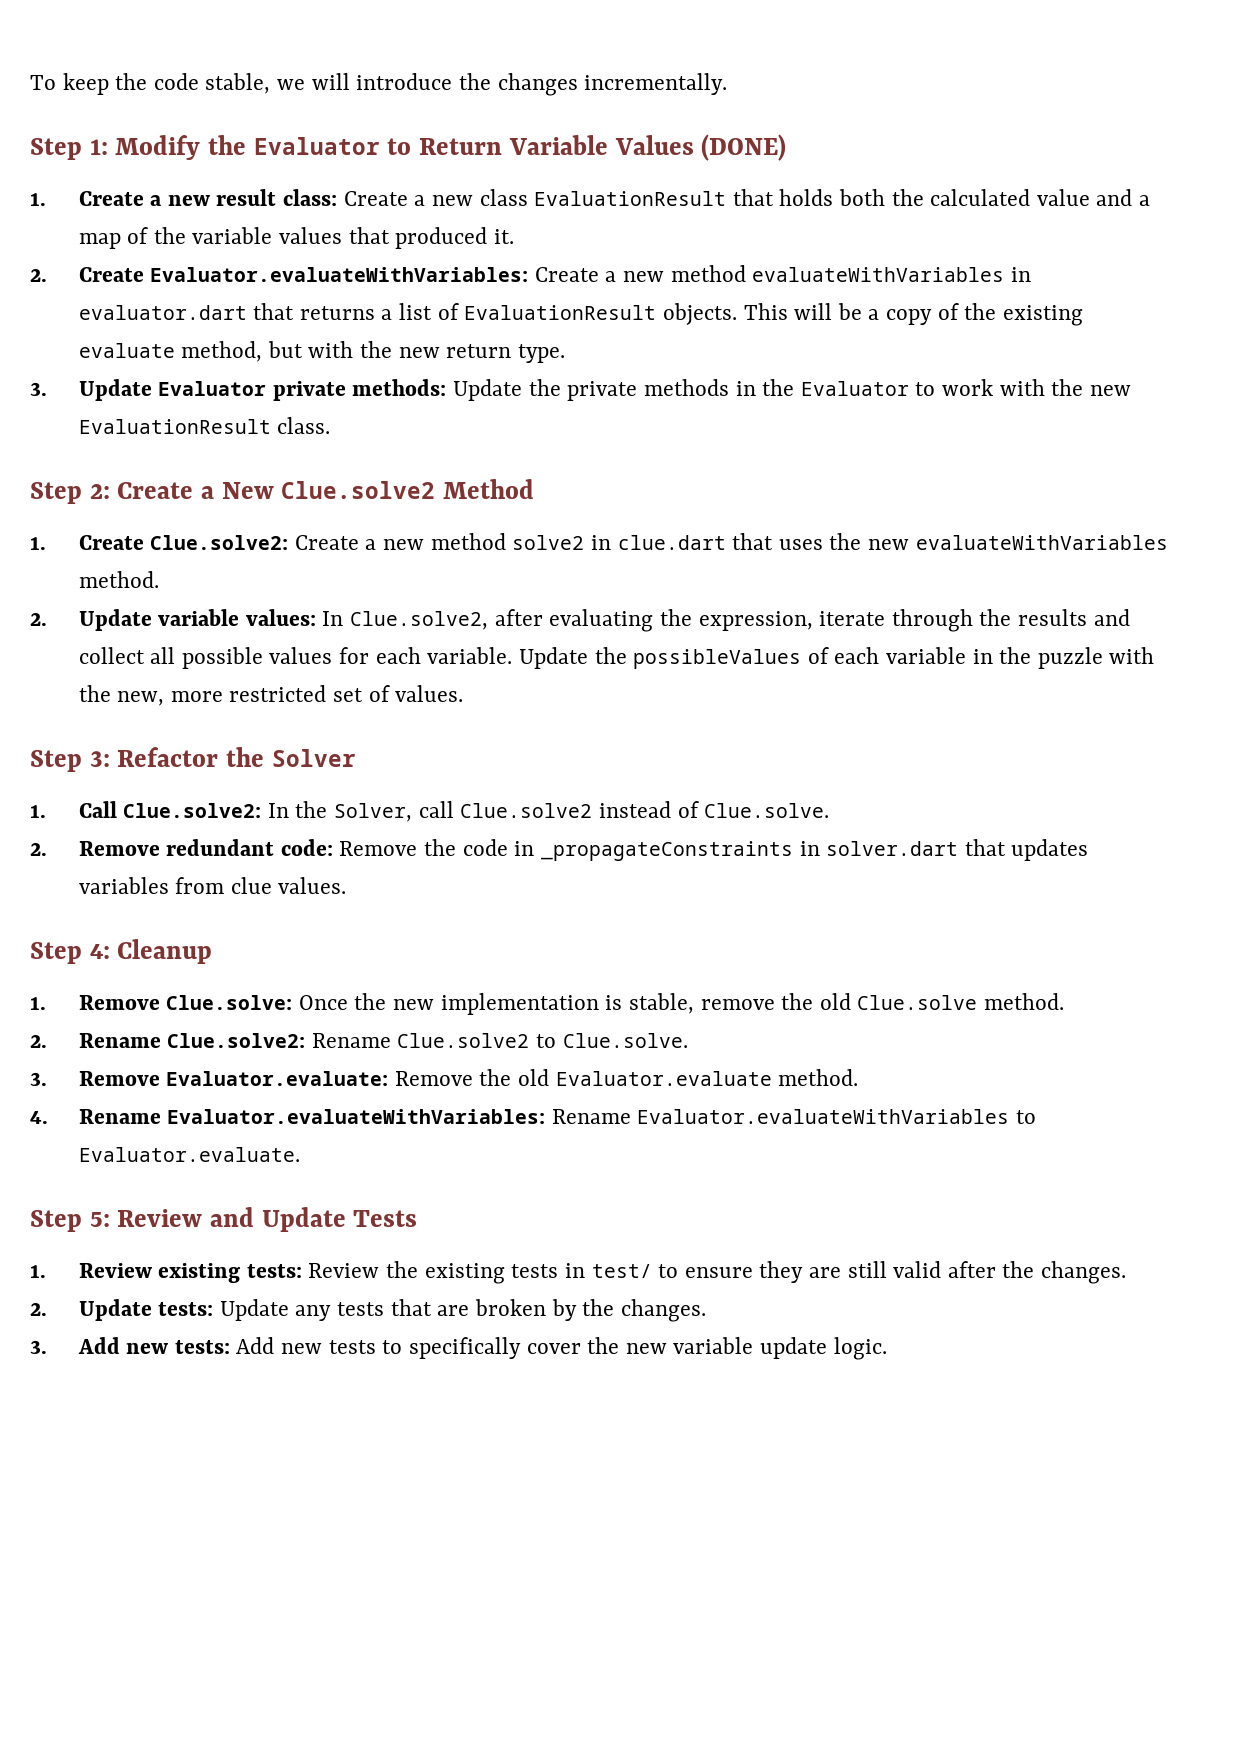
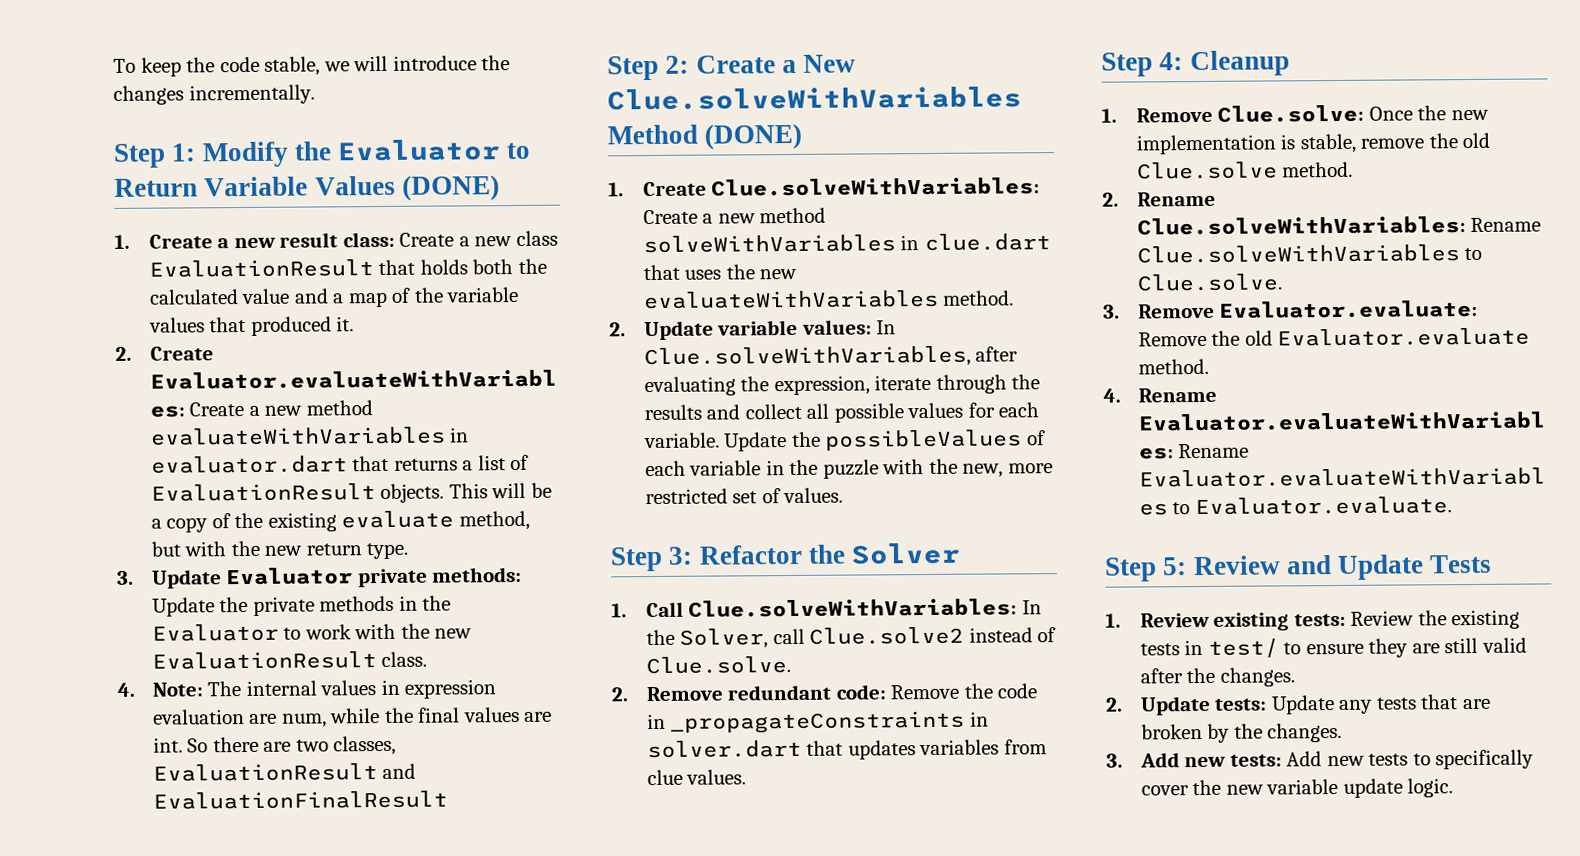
+ 4. Note: The internal values in expression evaluation are num, while the final values are int. So there are two classes, EvaluationResult and EvaluationFinalResult
- Step 2: Create a New Clue.solve2 Method
- 1. Create Clue.solve2: Create a new method solve2 in clue.dart that uses the new evaluateWithVariables method.
+ Step 2: Create a New Clue.solveWithVariables Method (DONE)
+ 1. Create Clue.solveWithVariables: Create a new method solveWithVariables in clue.dart that uses the new evaluateWithVariables method.
- 2. Update variable values: In Clue.solve2, after evaluating the expression, iterate through the results and collect all possible values for each variable.
+ 2. Update variable values: In Clue.solveWithVariables, after evaluating the expression, iterate through the results and collect all possible values for each variable.
- 1. Call Clue.solve2: In the Solver, call Clue.solve2 instead of Clue.solve.
+ 1. Call Clue.solveWithVariables: In the Solver, call Clue.solve2 instead of Clue.solve.
- 2. Rename Clue.solve2: Rename Clue.solve2 to Clue.solve.
+ 2. Rename Clue.solveWithVariables: Rename Clue.solveWithVariables to Clue.solve.

